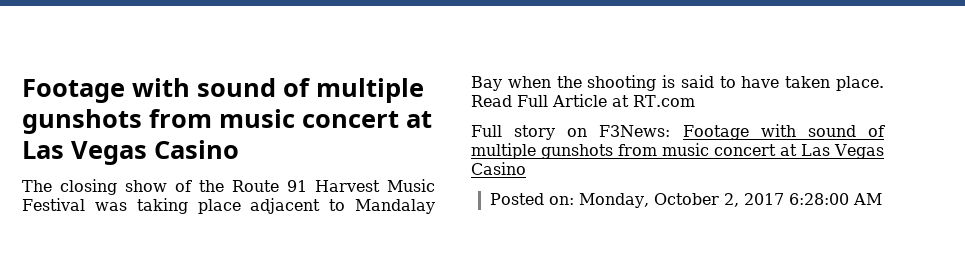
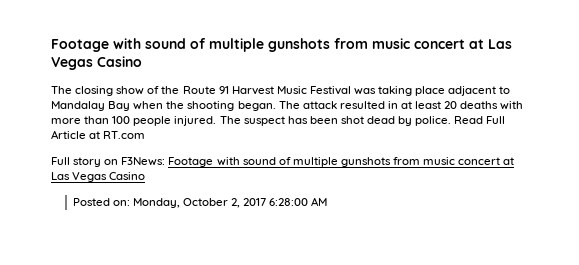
- The closing show of the Route 91 Harvest Music Festival was taking place adjacent to Mandalay Bay when the shooting is said to have taken place.
+ The closing show of the Route 91 Harvest Music Festival was taking place adjacent to Mandalay Bay when the shooting began. The attack resulted in at least 20 deaths with more than 100 people injured. The suspect has been shot dead by police.

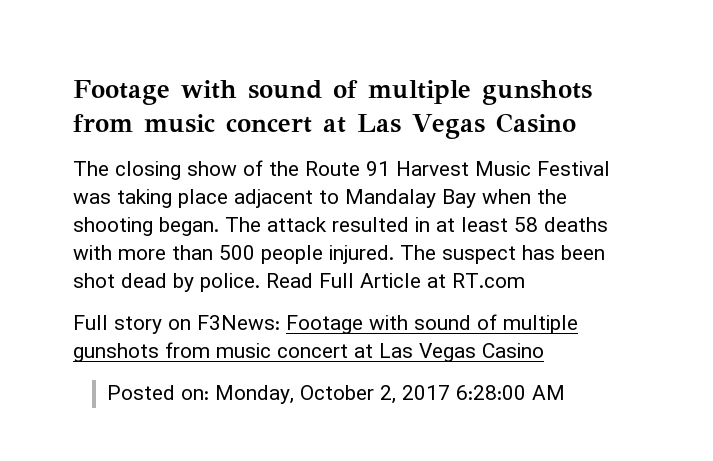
- The attack resulted in at least 20 deaths with more than 100 people injured.
+ The attack resulted in at least 58 deaths with more than 500 people injured.

